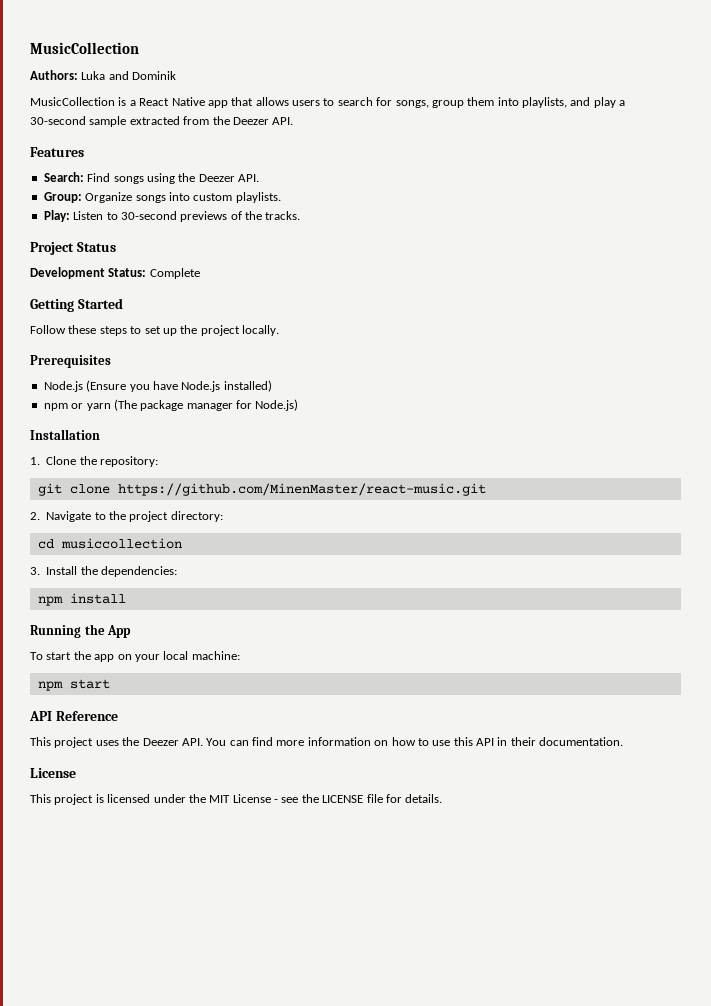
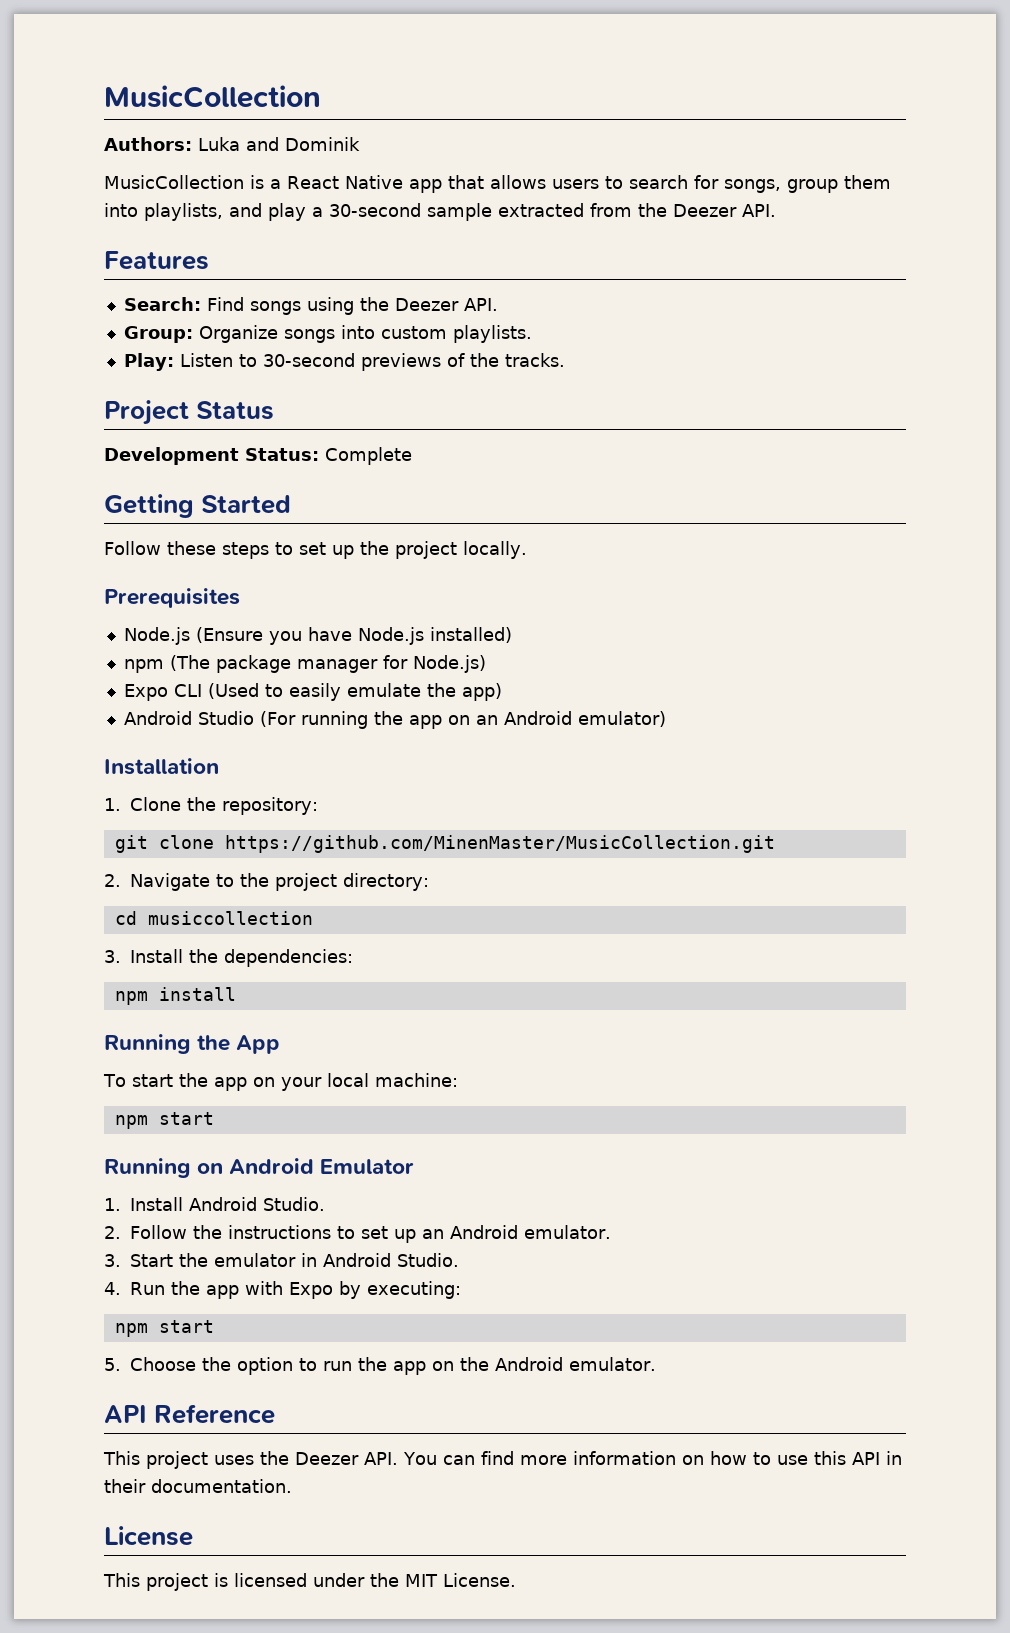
- npm or yarn (The package manager for Node.js)
+ npm (The package manager for Node.js)
+ Expo CLI (Used to easily emulate the app)
+ Android Studio (For running the app on an Android emulator)
- git clone https://github.com/MinenMaster/react-music.git
+ git clone https://github.com/MinenMaster/MusicCollection.git
+ Running on Android Emulator
+ 1. Install Android Studio.
+ 2. Follow the instructions to set up an Android emulator.
+ 3. Start the emulator in Android Studio.
+ 4. Run the app with Expo by executing:
+ npm start
+ 5. Choose the option to run the app on the Android emulator.
- This project is licensed under the MIT License - see the LICENSE file for details.
+ This project is licensed under the MIT License.

